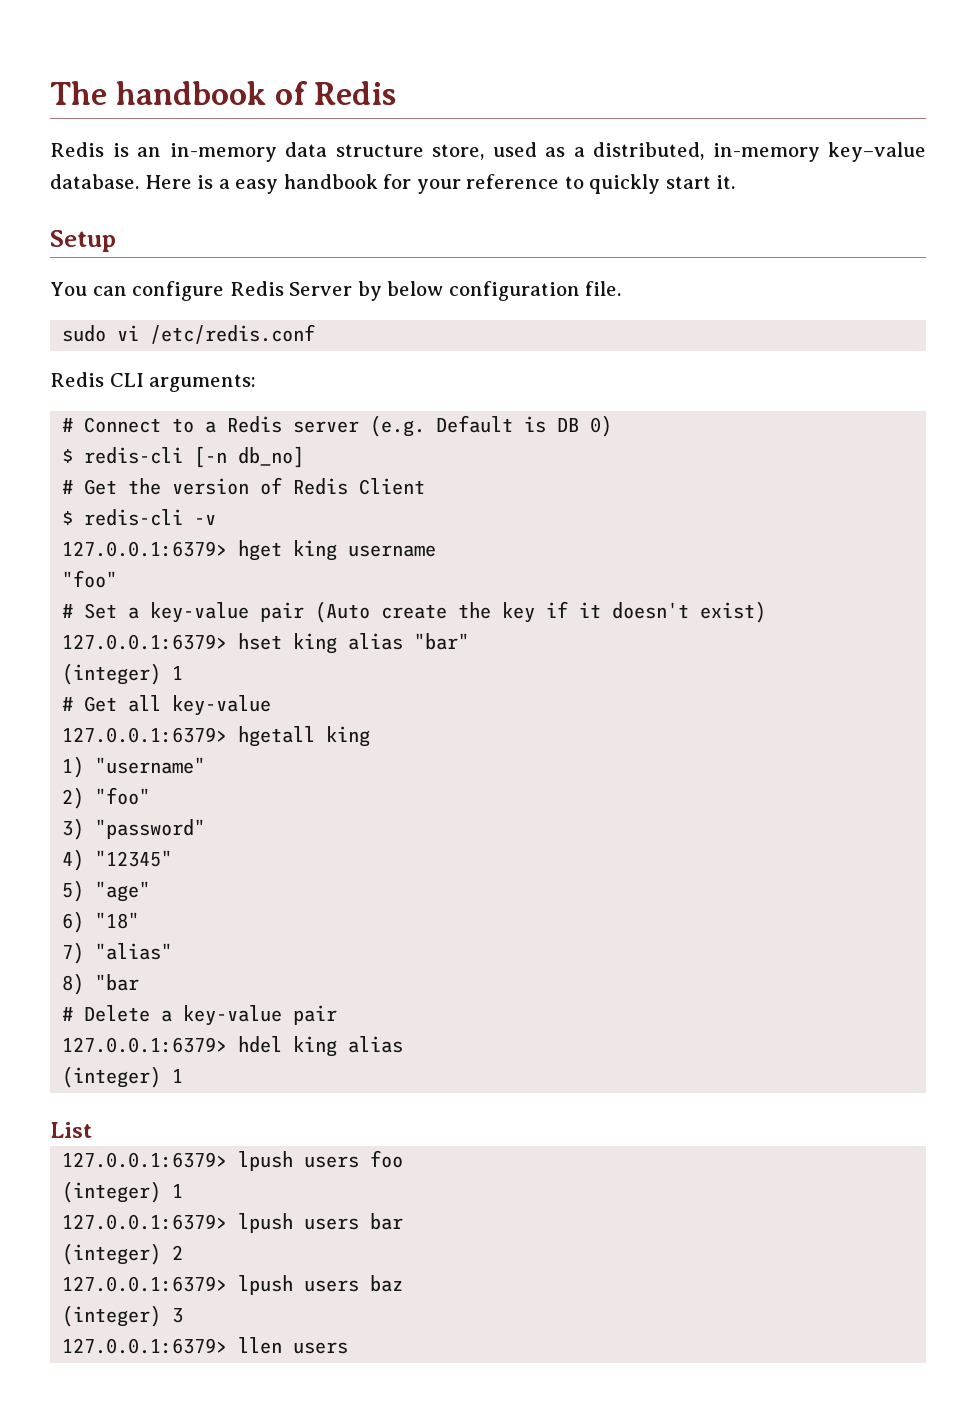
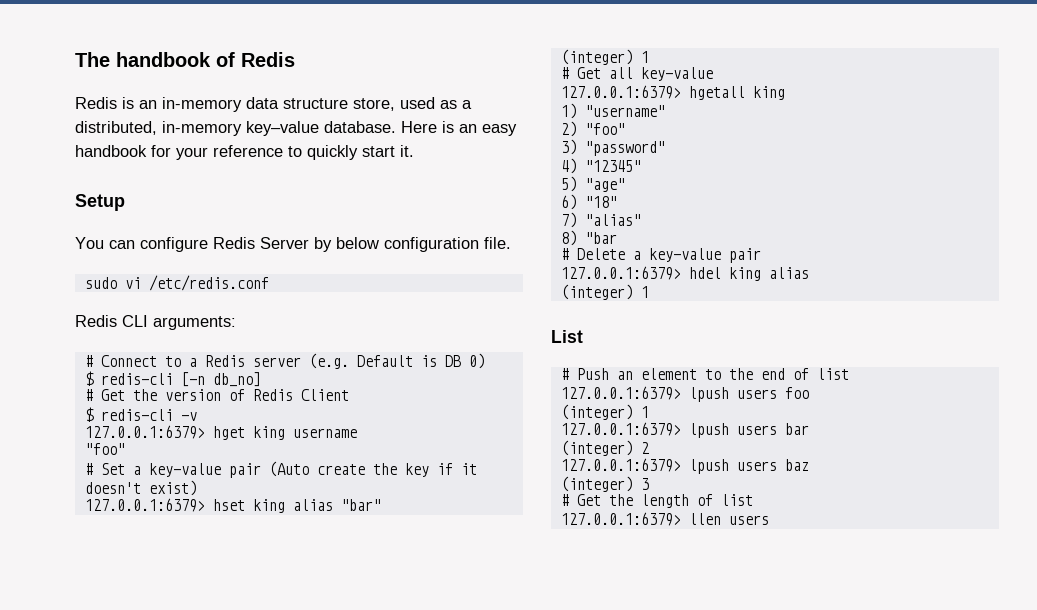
- Here is a easy handbook for your reference to quickly start it.
+ Here is an easy handbook for your reference to quickly start it.
+ # Push an element to the end of list
+ # Get the length of list

